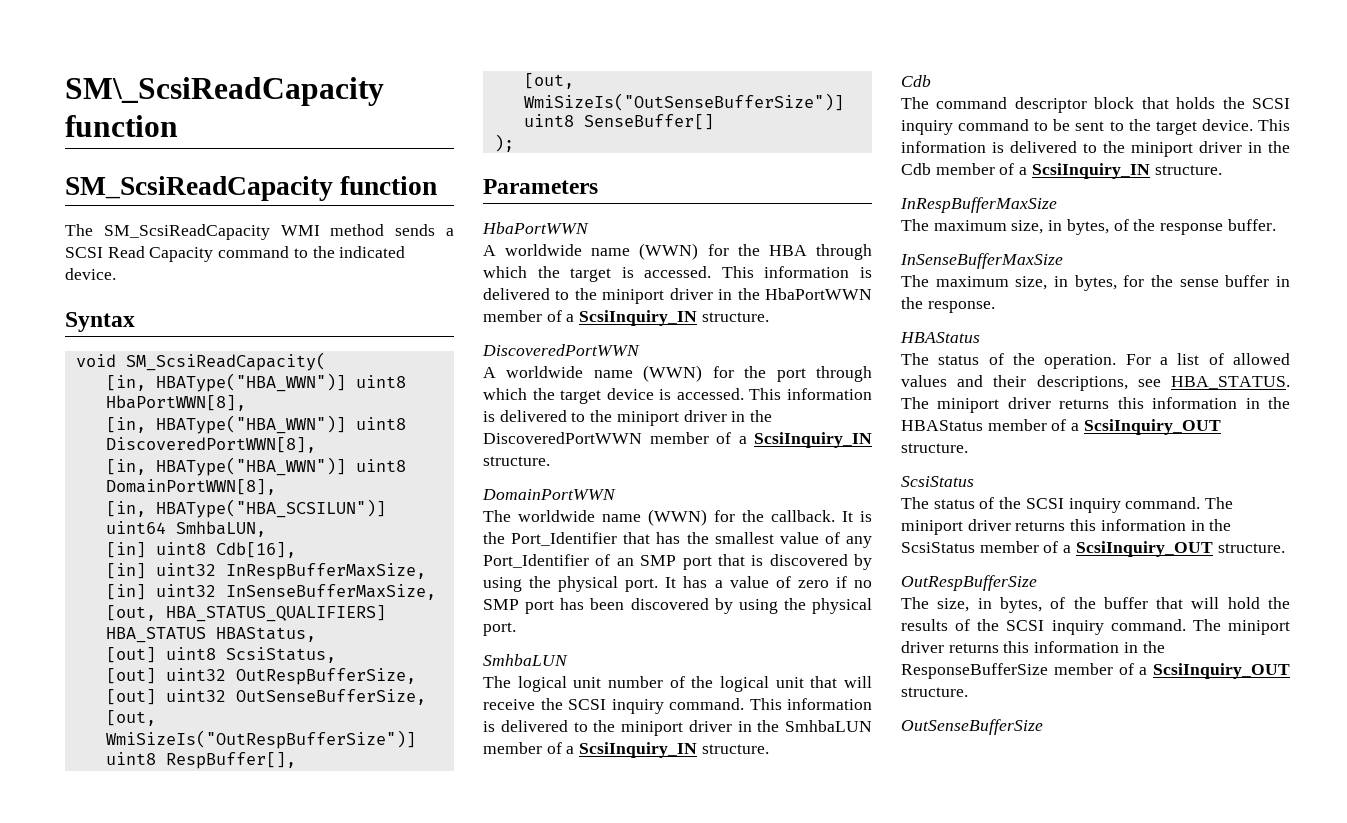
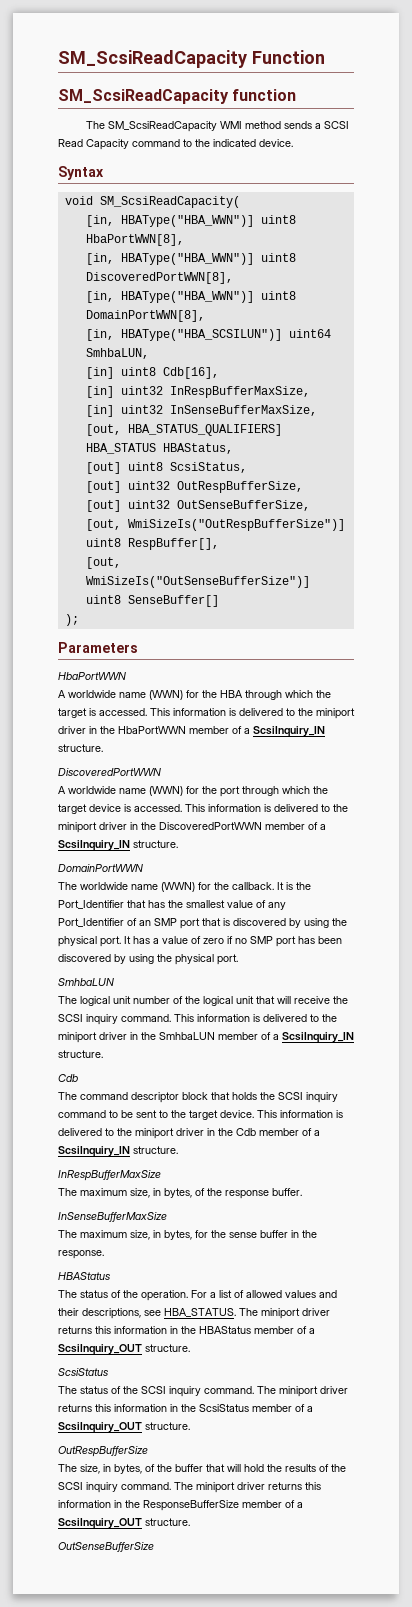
- SM\_ScsiReadCapacity function
+ SM_ScsiReadCapacity Function

